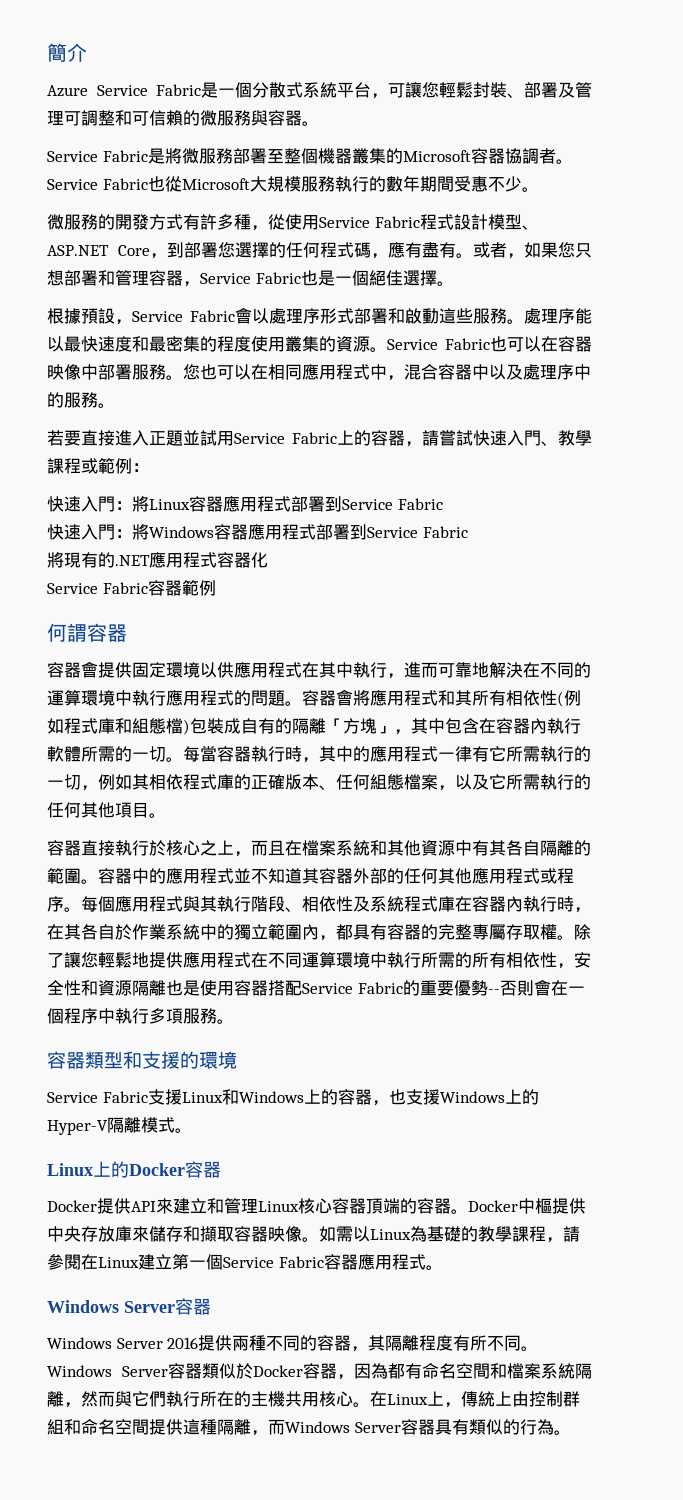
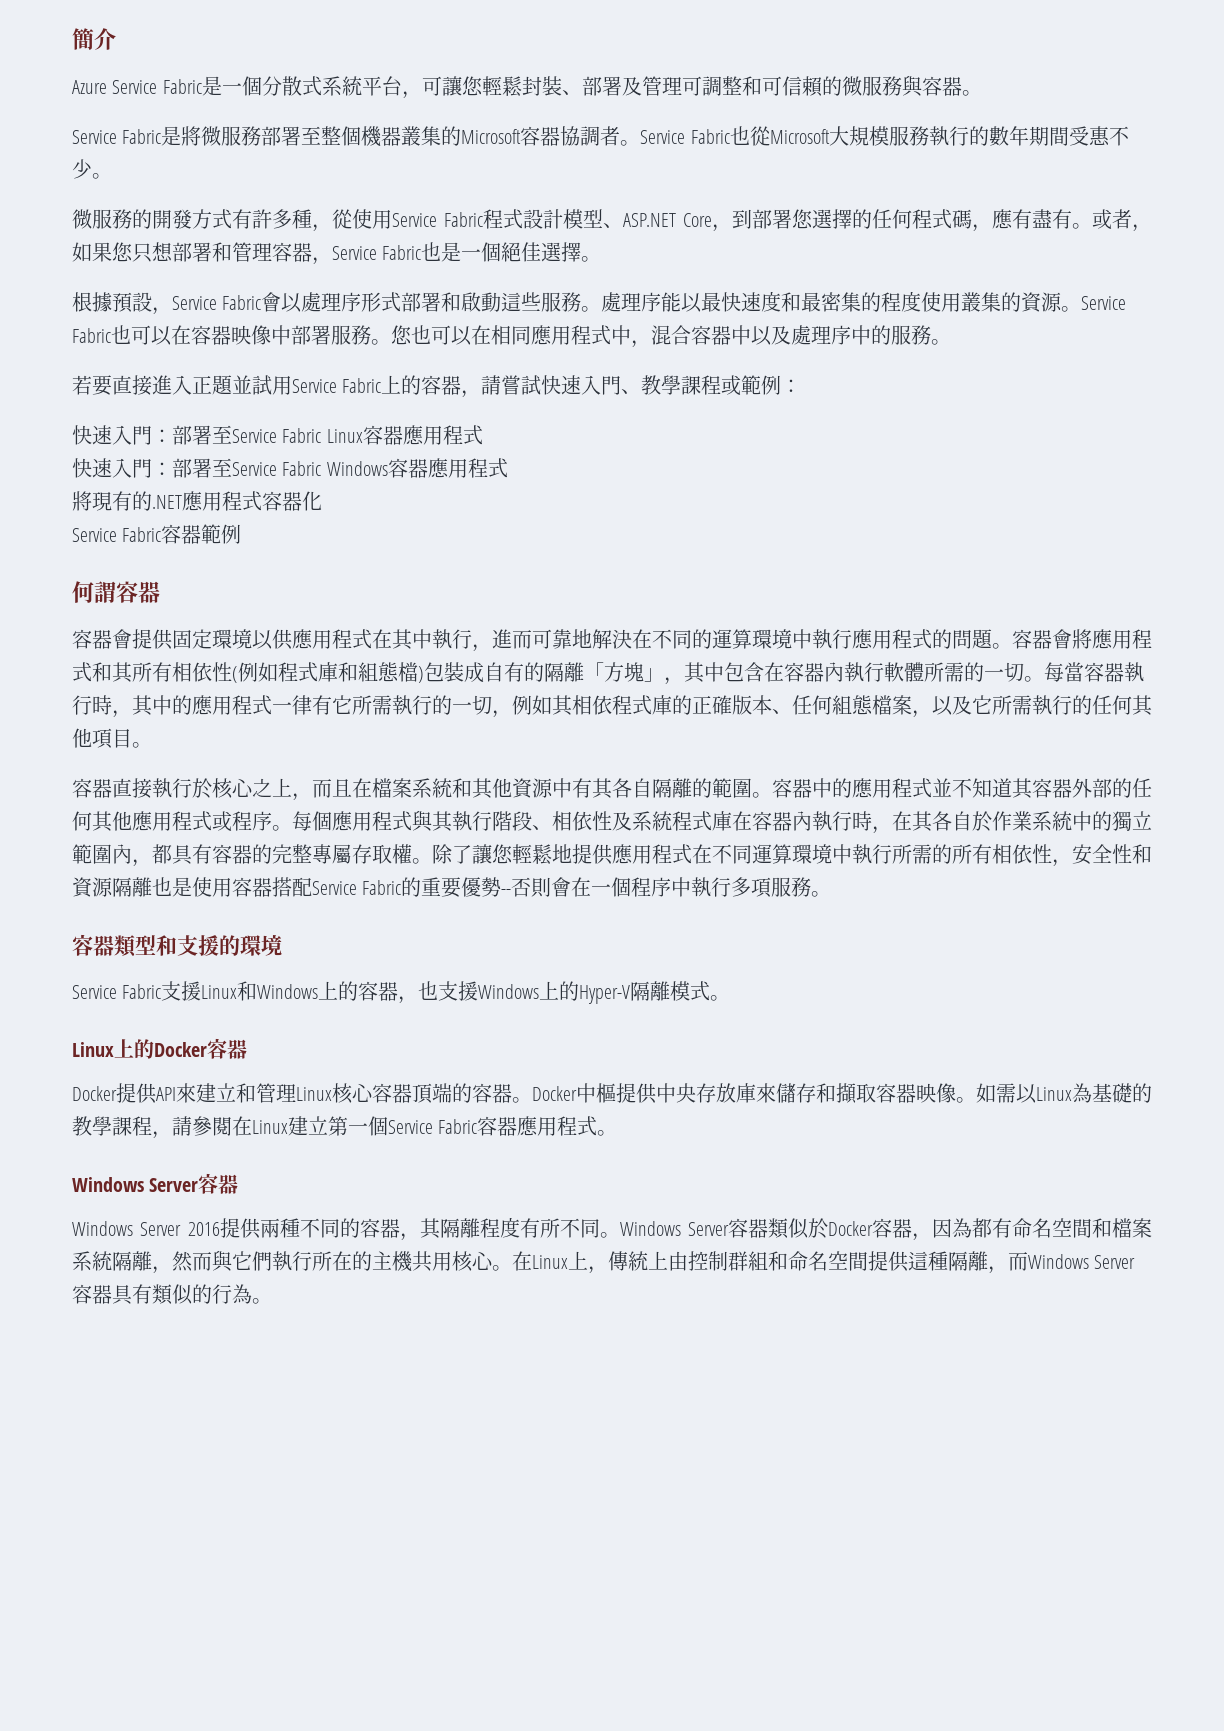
- 快速入門：將Linux容器應用程式部署到Service Fabric
- 快速入門：將Windows容器應用程式部署到Service Fabric
+ 快速入門：部署至Service Fabric Linux容器應用程式
+ 快速入門：部署至Service Fabric Windows容器應用程式

